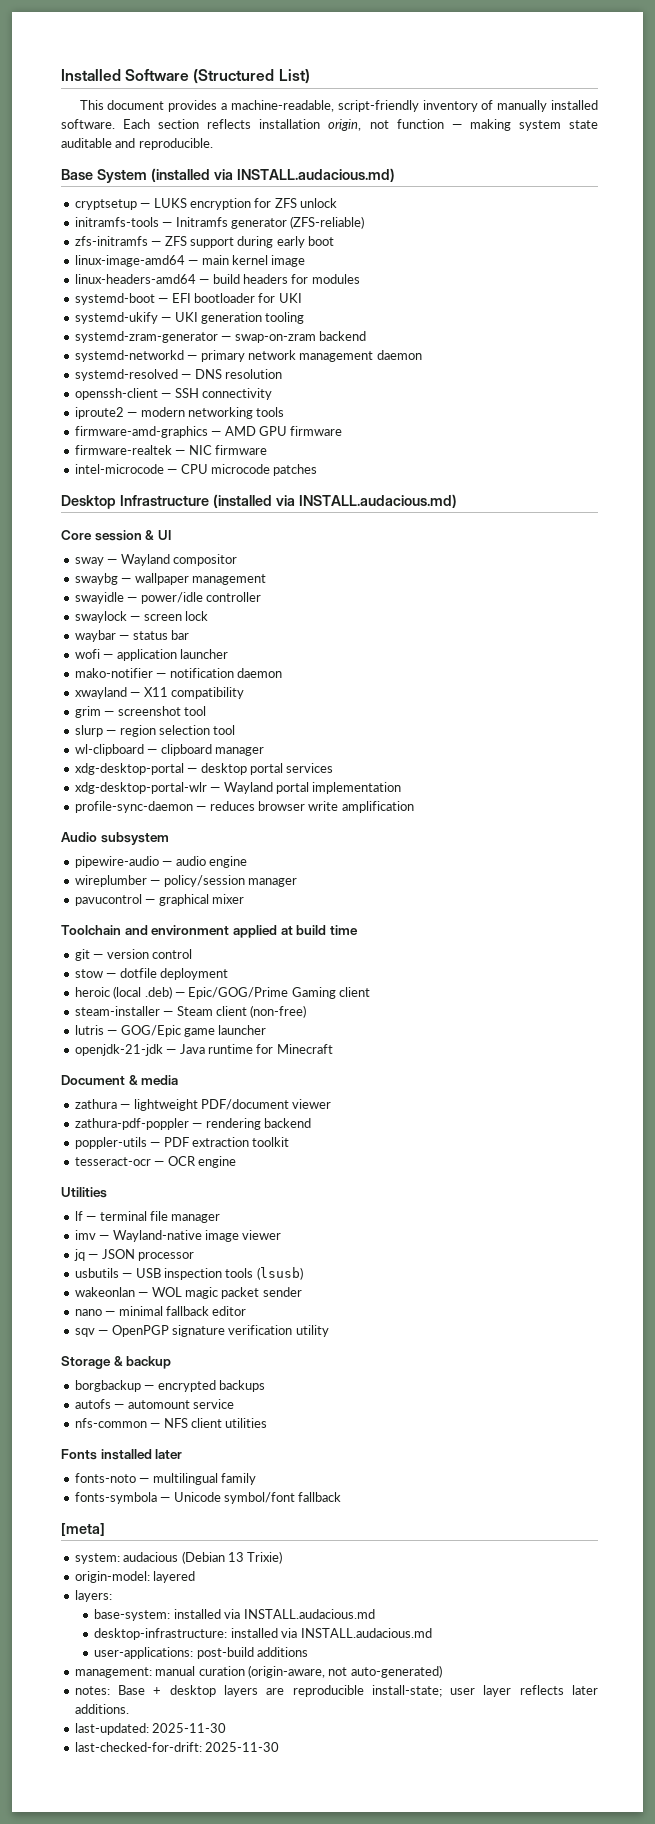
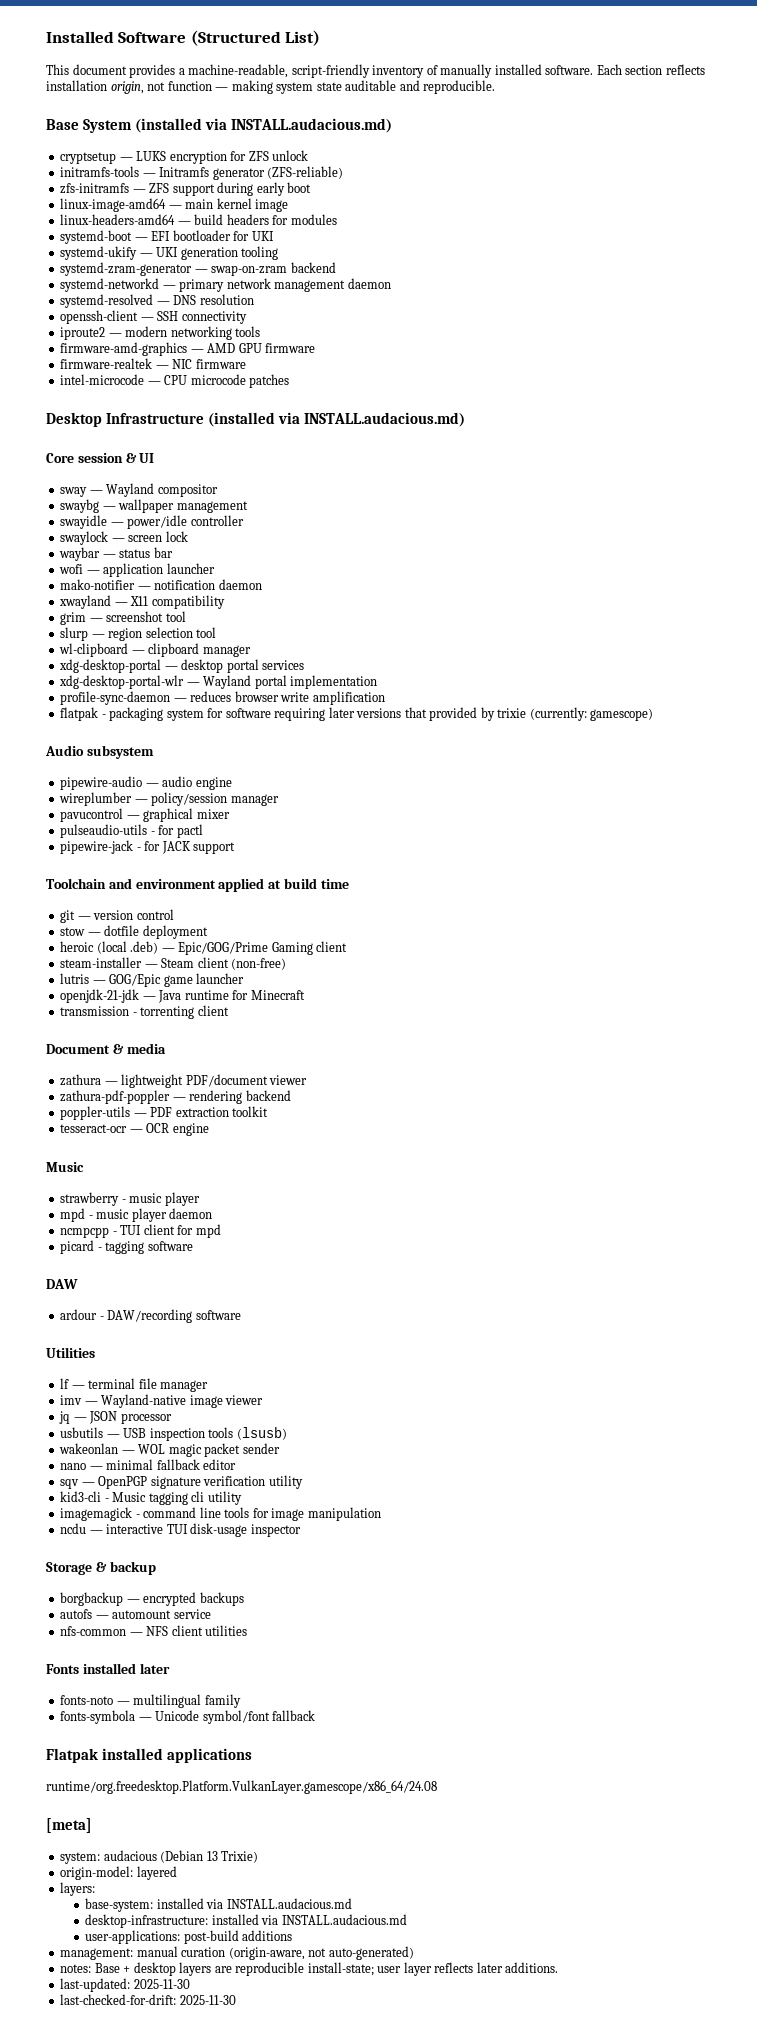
+ flatpak - packaging system for software requiring later versions that provided by trixie (currently: gamescope)
+ pulseaudio-utils - for pactl
+ pipewire-jack - for JACK support
+ transmission - torrenting client
  tesseract-ocr — OCR engine
+ Music
+ strawberry - music player
+ mpd - music player daemon
+ ncmpcpp - TUI client for mpd
+ picard - tagging software
+ DAW
+ ardour - DAW/recording software
+ kid3-cli - Music tagging cli utility
+ imagemagick - command line tools for image manipulation
+ ncdu — interactive TUI disk-usage inspector
+ Flatpak installed applications
+ runtime/org.freedesktop.Platform.VulkanLayer.gamescope/x86_64/24.08

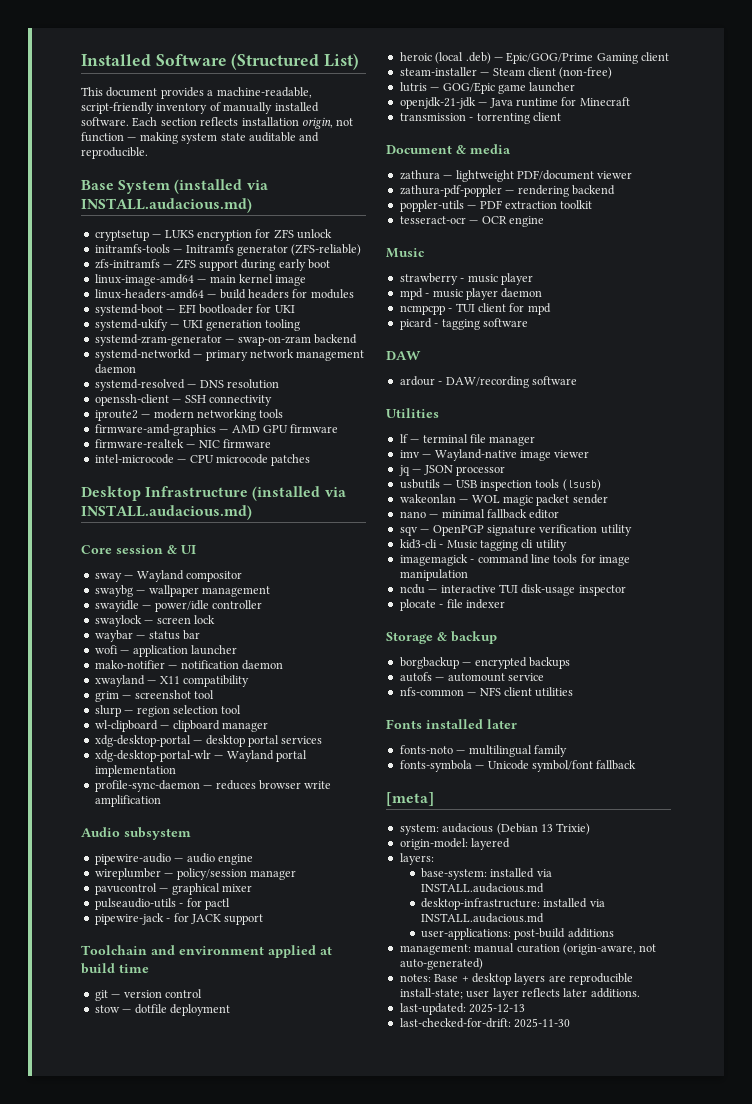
- flatpak - packaging system for software requiring later versions that provided by trixie (currently: gamescope)
+ plocate - file indexer
- Flatpak installed applications
- runtime/org.freedesktop.Platform.VulkanLayer.gamescope/x86_64/24.08
- last-updated: 2025-11-30
+ last-updated: 2025-12-13

